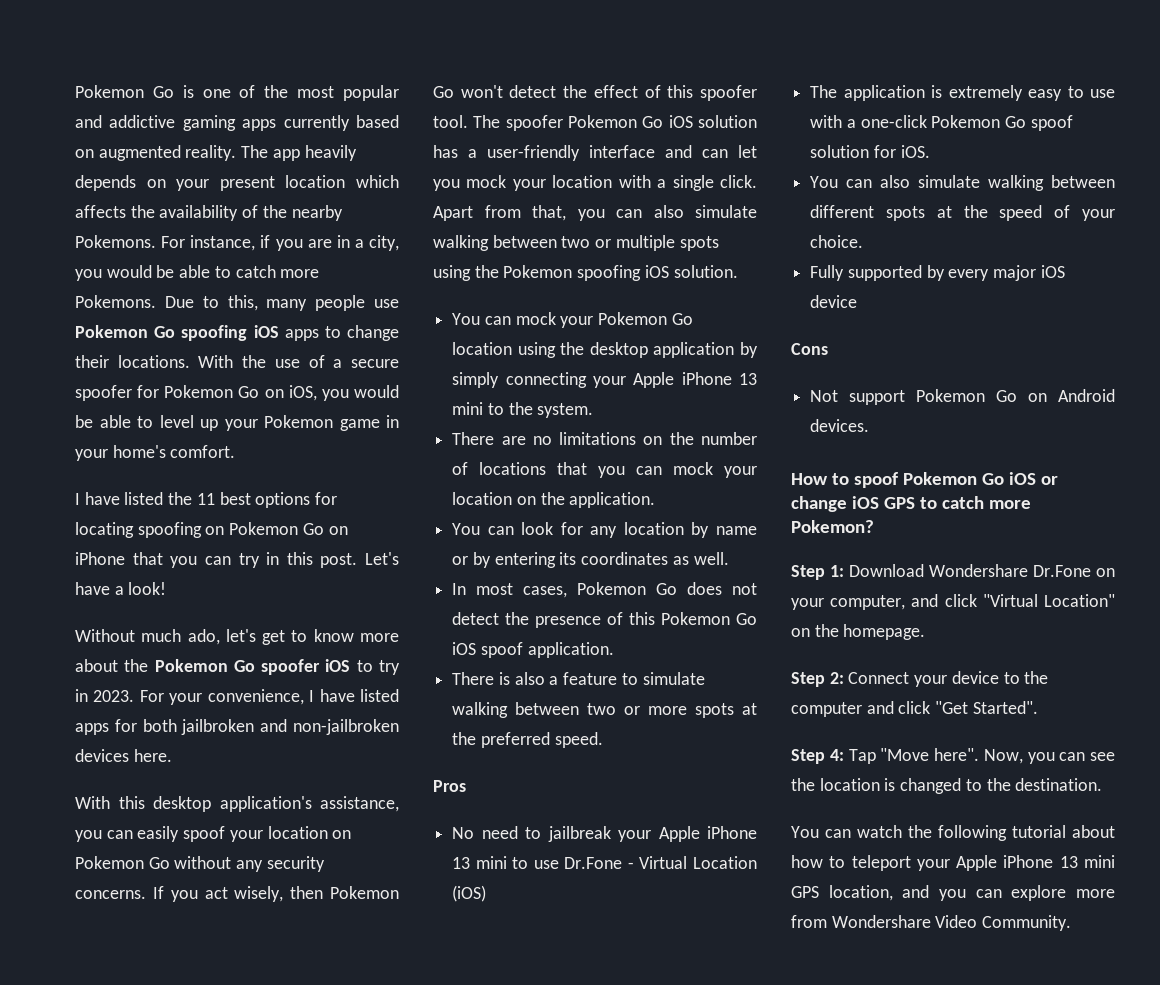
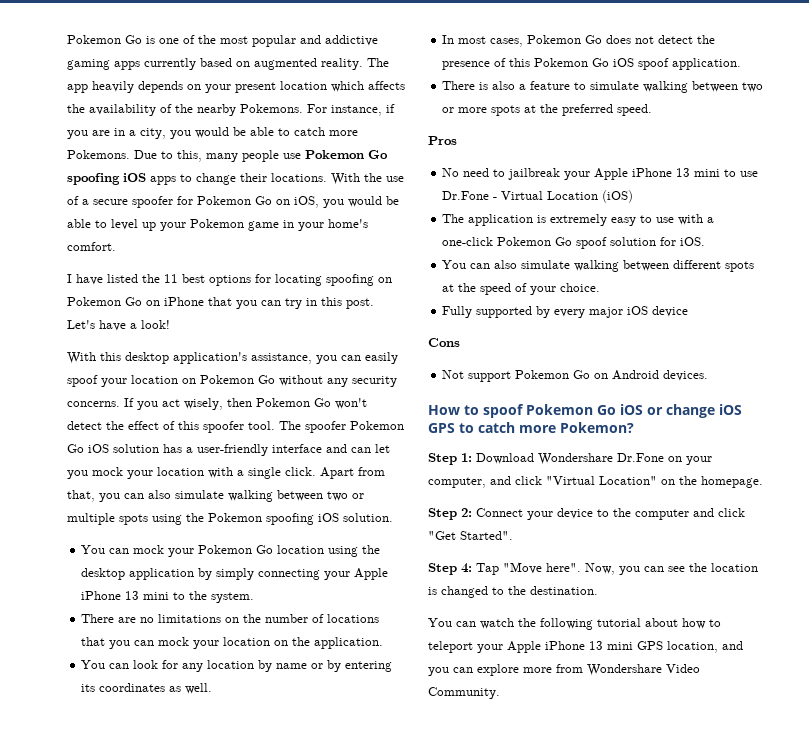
- Without much ado, let's get to know more about the Pokemon Go spoofer iOS to try in 2023. For your convenience, I have listed apps for both jailbroken and non-jailbroken devices here.

